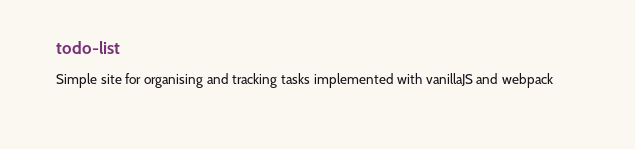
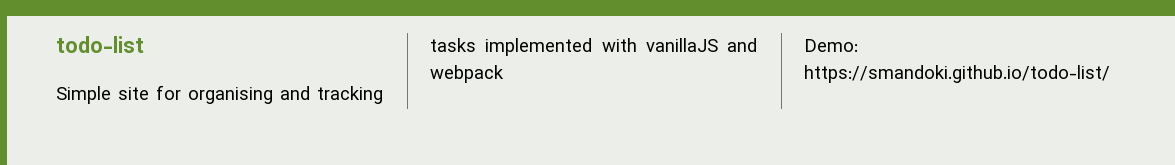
+ Demo: https://smandoki.github.io/todo-list/

